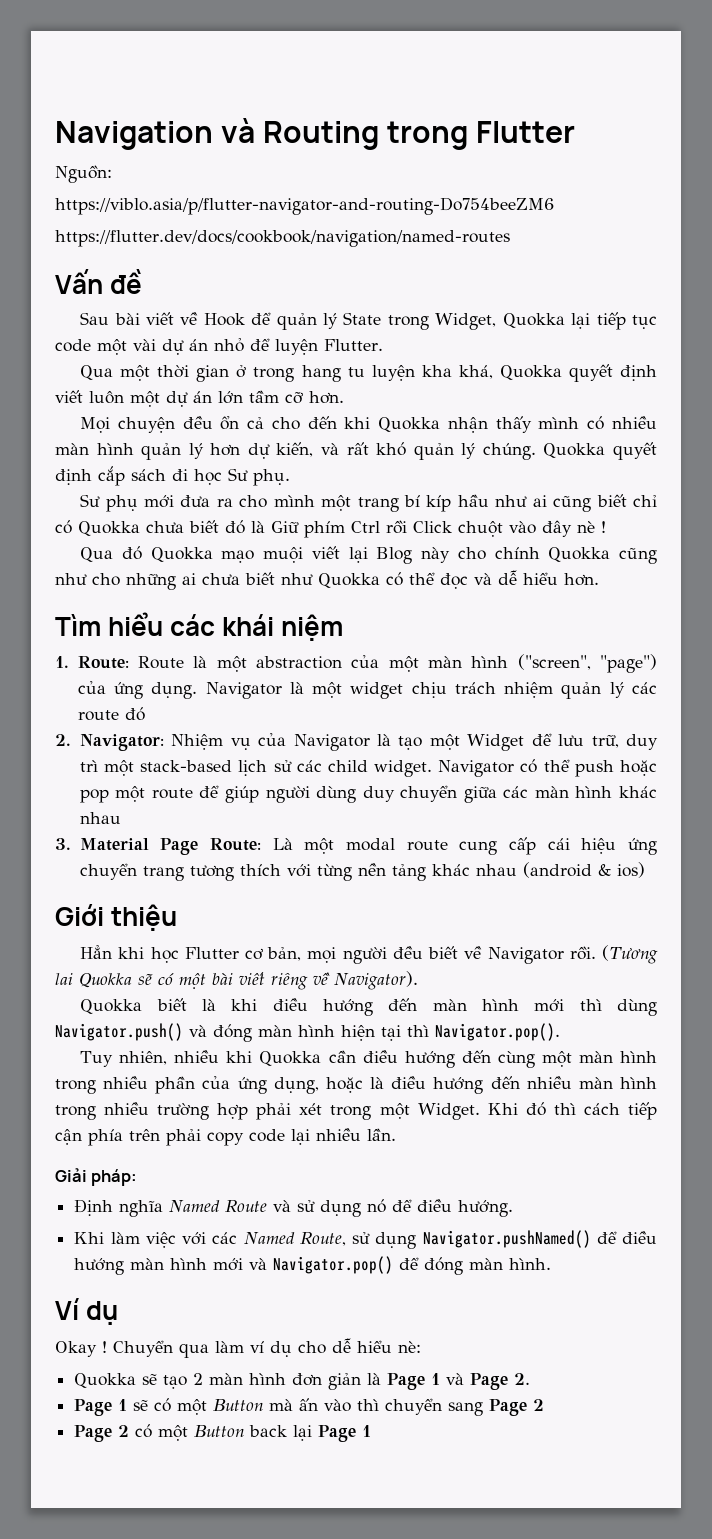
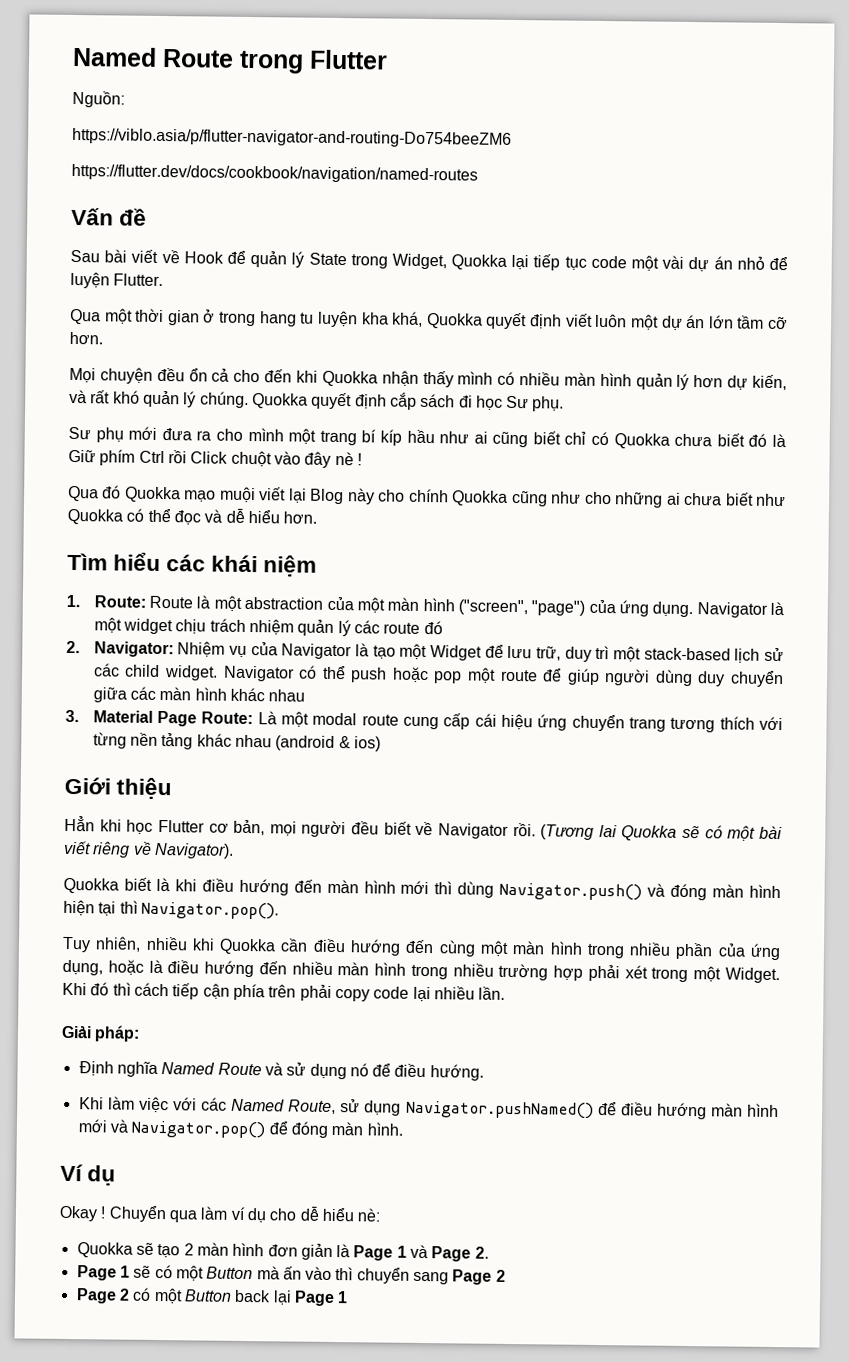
- Navigation và Routing trong Flutter
+ Named Route trong Flutter

